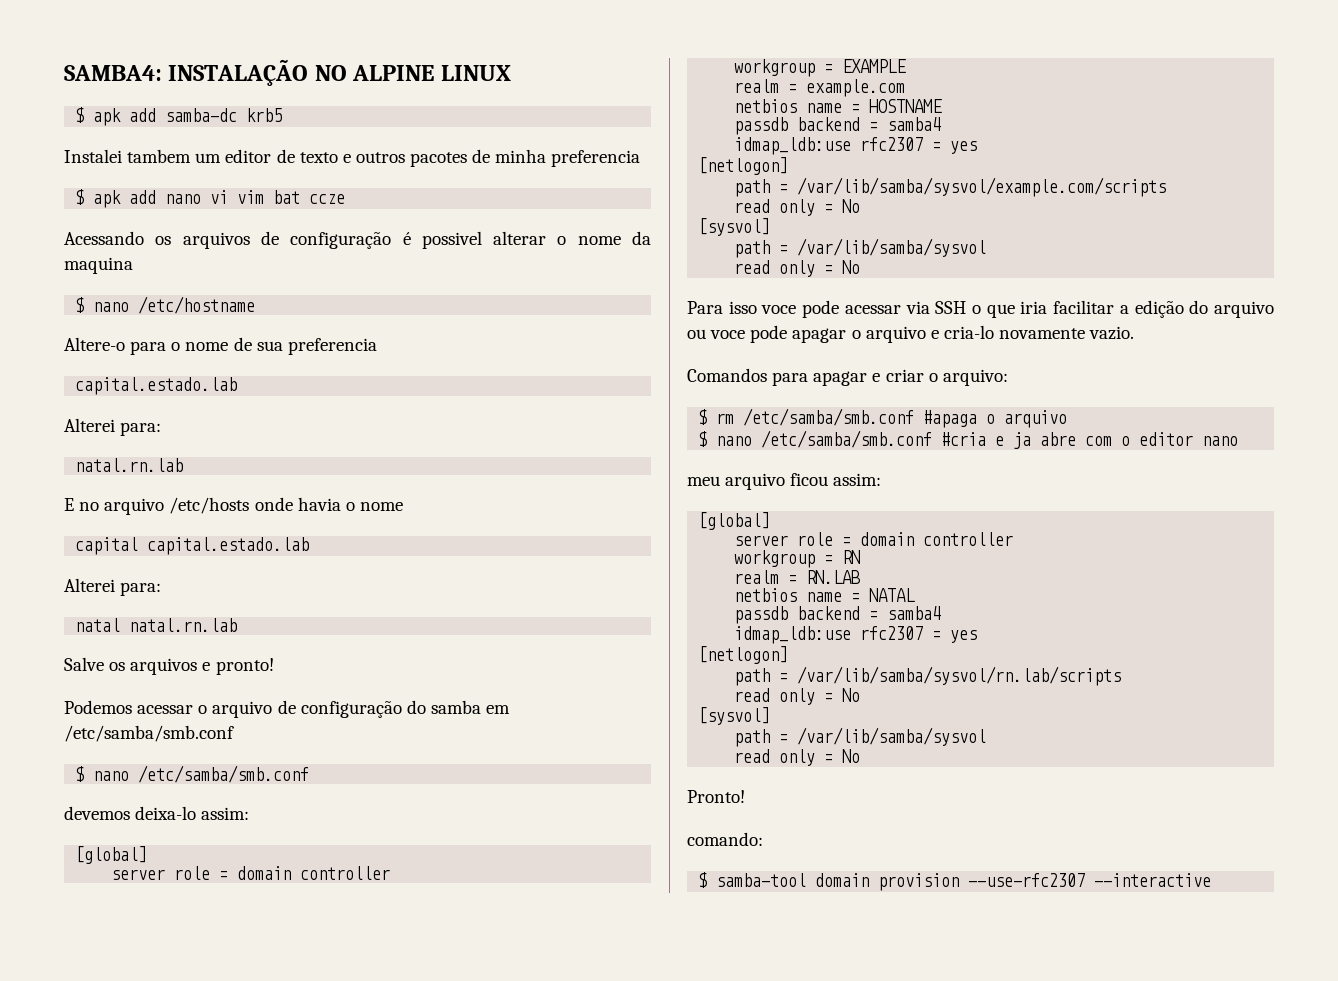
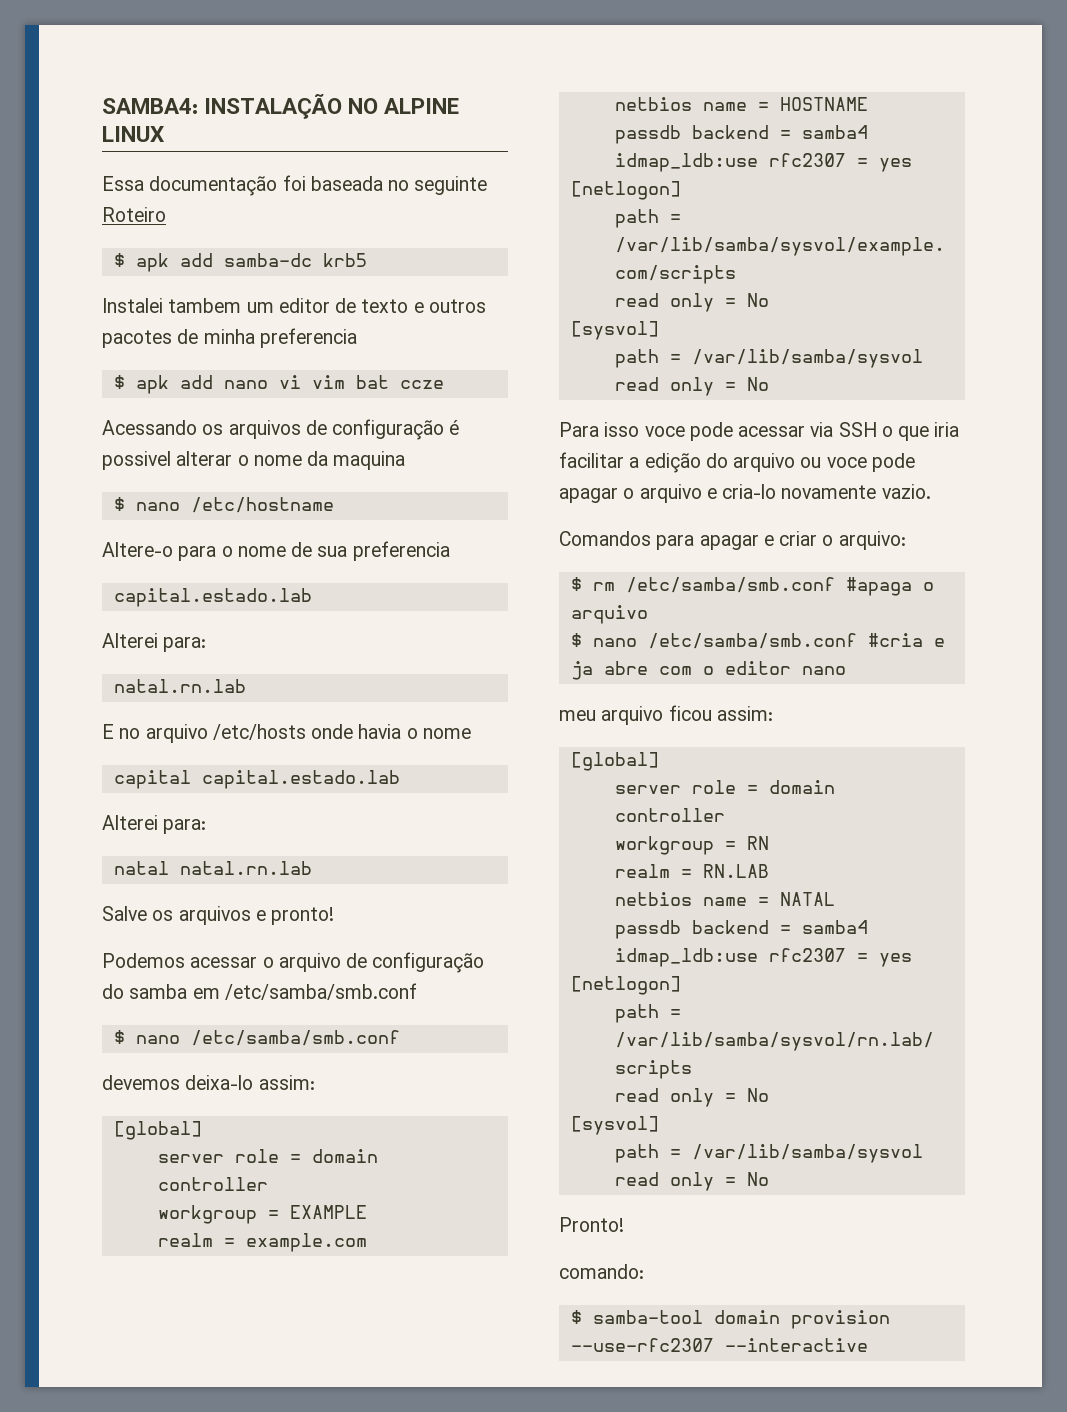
+ Essa documentação foi baseada no seguinte Roteiro

